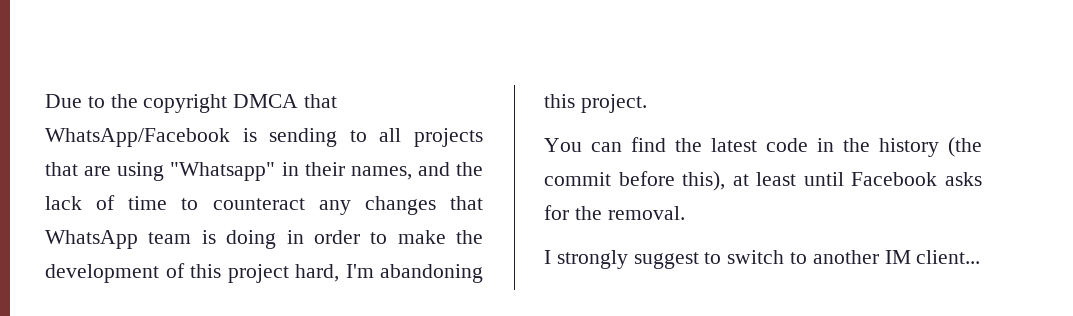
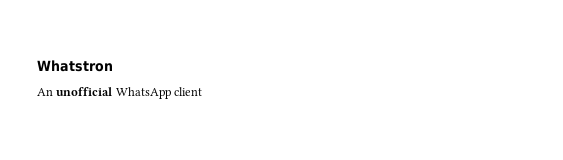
- Due to the copyright DMCA that WhatsApp/Facebook is sending to all projects that are using "Whatsapp" in their names, and the lack of time to counteract any changes that WhatsApp team is doing in order to make the development of this project hard, I'm abandoning this project.
- You can find the latest code in the history (the commit before this), at least until Facebook asks for the removal.
- I strongly suggest to switch to another IM client...
+ Whatstron
+ An unofficial WhatsApp client

